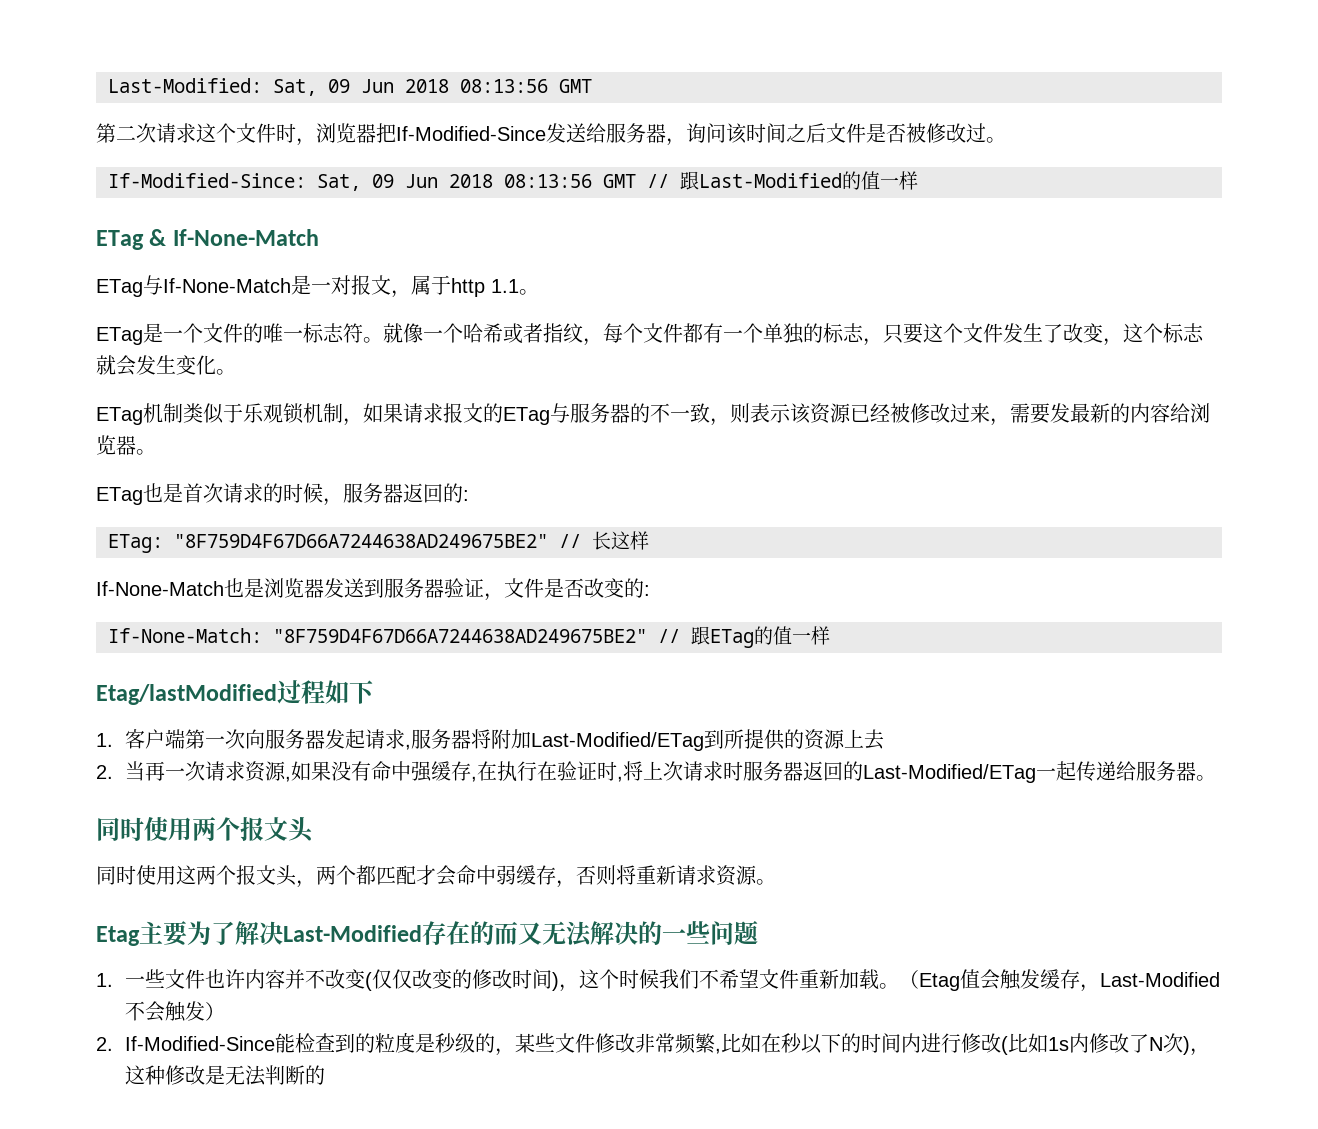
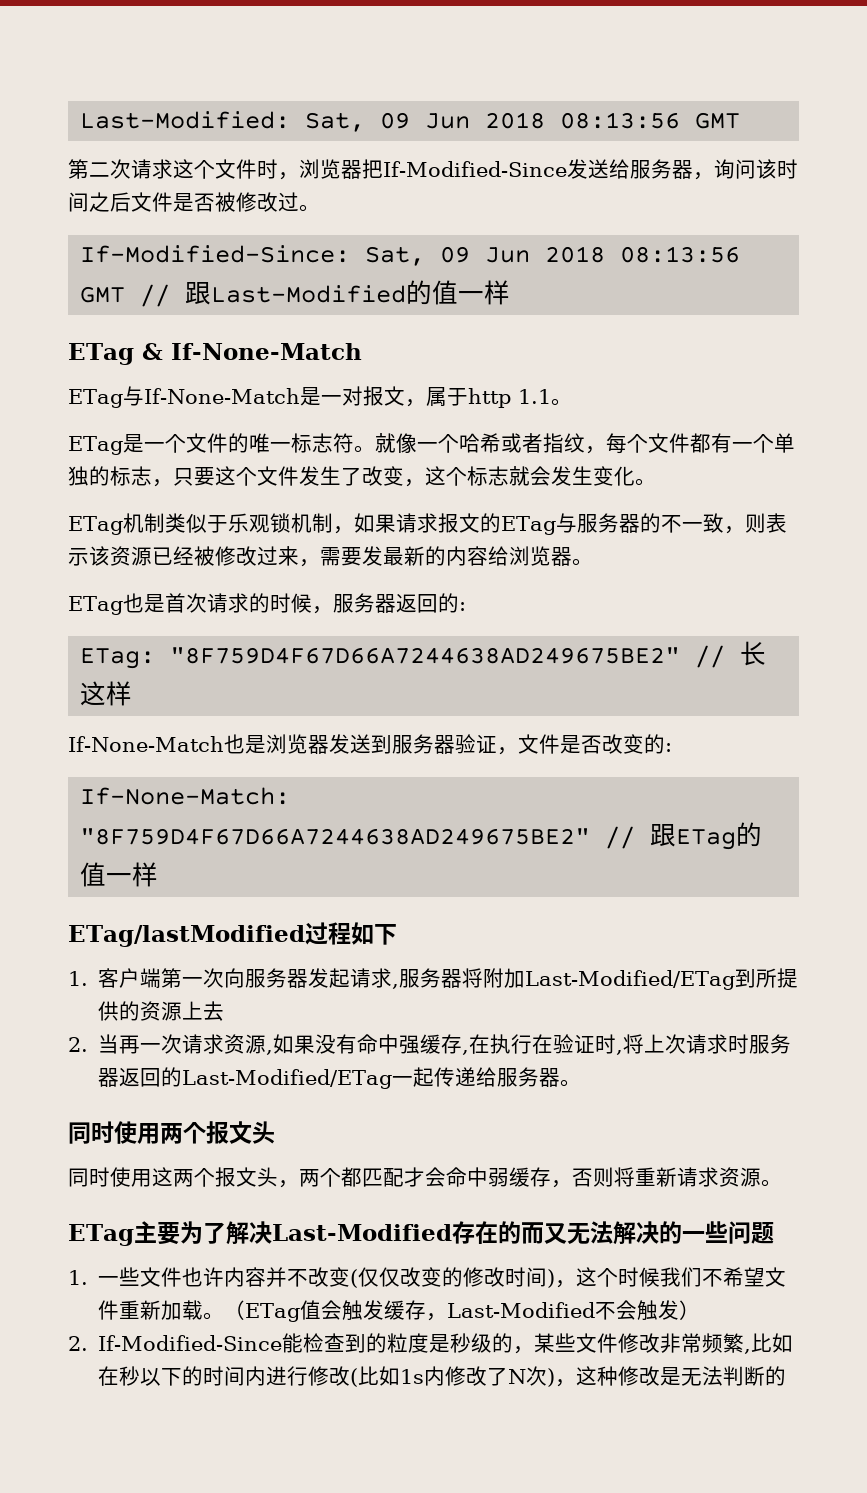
- Etag/lastModified过程如下
+ ETag/lastModified过程如下
- Etag主要为了解决Last-Modified存在的而又无法解决的一些问题
+ ETag主要为了解决Last-Modified存在的而又无法解决的一些问题
- （Etag值会触发缓存，Last-Modified不会触发）
+ （ETag值会触发缓存，Last-Modified不会触发）

